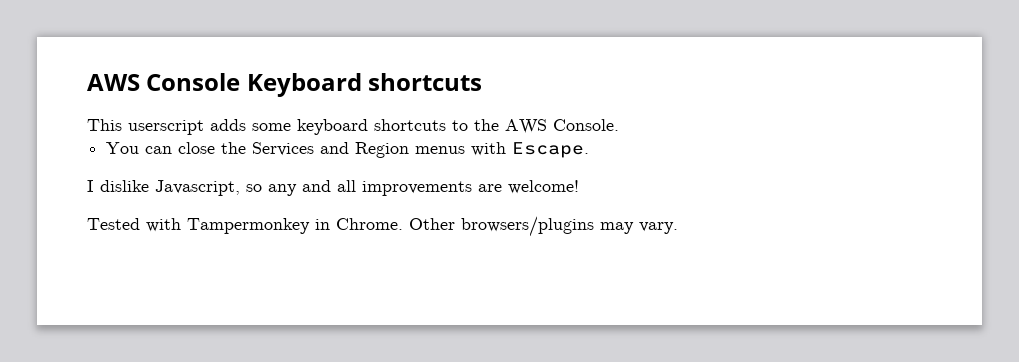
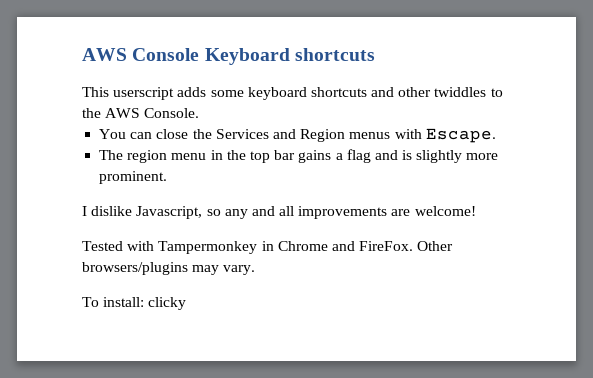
- This userscript adds some keyboard shortcuts to the AWS Console.
+ This userscript adds some keyboard shortcuts and other twiddles to the AWS Console.
+ The region menu in the top bar gains a flag and is slightly more prominent.
- Tested with Tampermonkey in Chrome.
+ Tested with Tampermonkey in Chrome and FireFox.
+ To install: clicky

